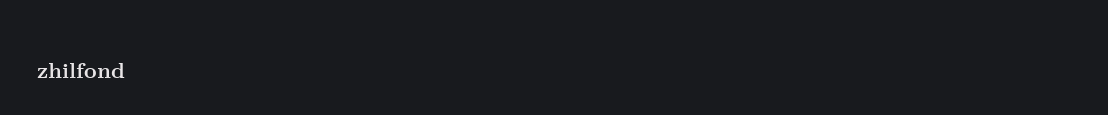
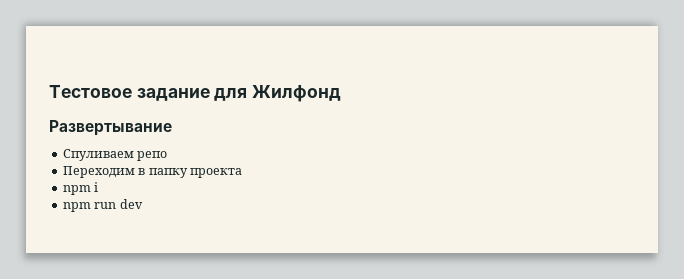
- zhilfond
+ Тестовое задание для Жилфонд
+ Развертывание
+ Спуливаем репо
+ Переходим в папку проекта
+ npm i
+ npm run dev

